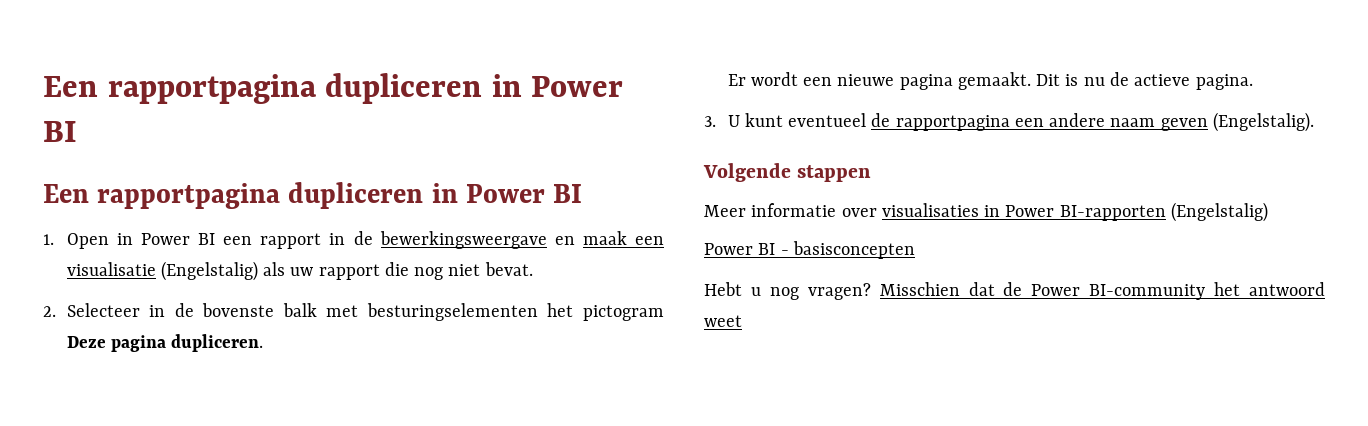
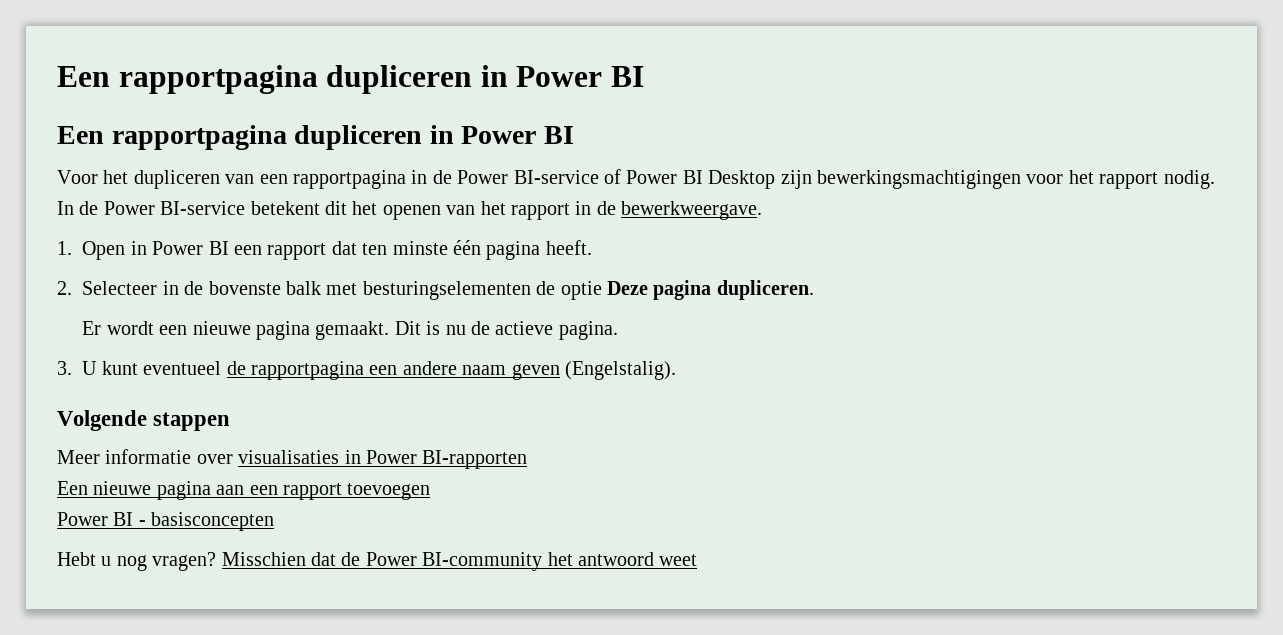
+ Voor het dupliceren van een rapportpagina in de Power BI-service of Power BI Desktop zijn bewerkingsmachtigingen voor het rapport nodig. In de Power BI-service betekent dit het openen van het rapport in de bewerkweergave.
- 1. Open in Power BI een rapport in de bewerkingsweergave en maak een visualisatie (Engelstalig) als uw rapport die nog niet bevat.
+ 1. Open in Power BI een rapport dat ten minste één pagina heeft.
- 2. Selecteer in de bovenste balk met besturingselementen het pictogram Deze pagina dupliceren.
+ 2. Selecteer in de bovenste balk met besturingselementen de optie Deze pagina dupliceren.
- Meer informatie over visualisaties in Power BI-rapporten (Engelstalig)
+ Meer informatie over visualisaties in Power BI-rapporten
+ Een nieuwe pagina aan een rapport toevoegen

